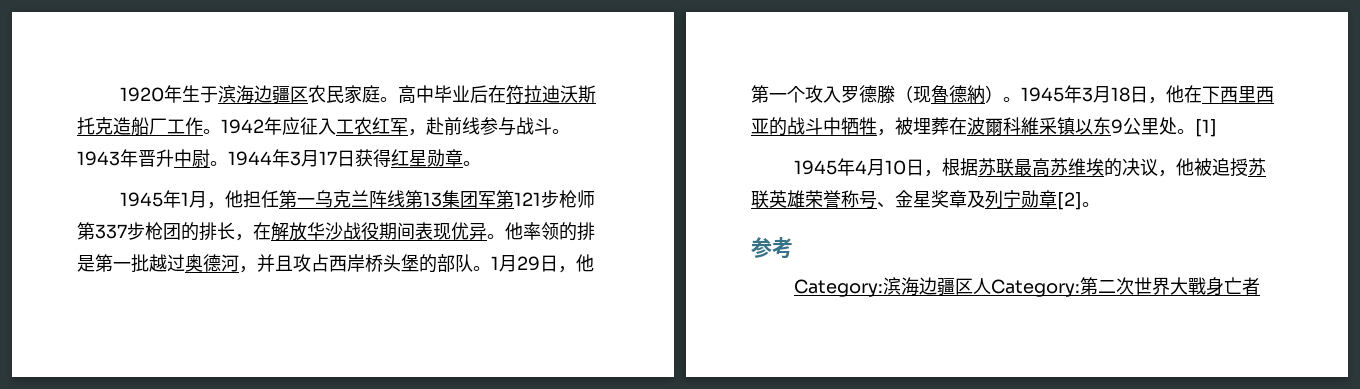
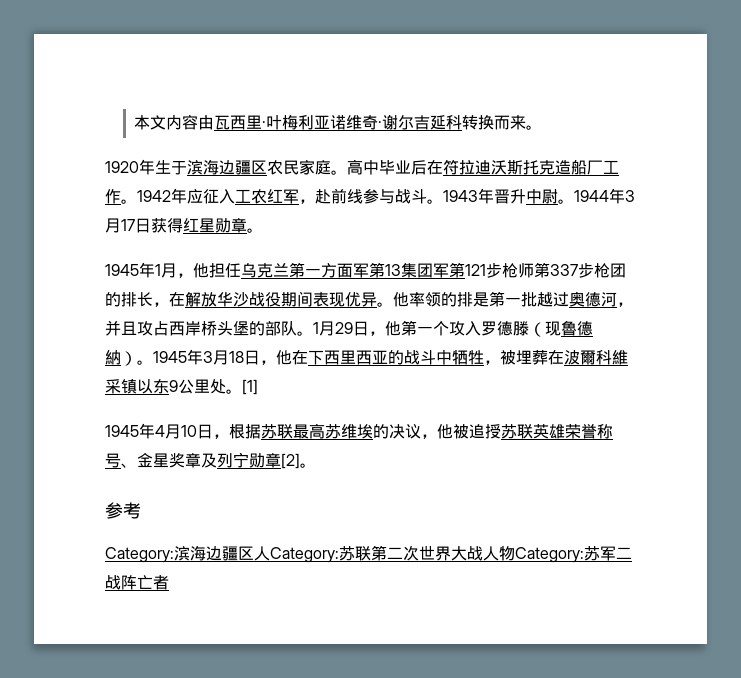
+ 本文内容由瓦西里·叶梅利亚诺维奇·谢尔吉延科转换而来。
- 1945年1月，他担任第一乌克兰阵线第13集团军第121步枪师第337步枪团的排长，在解放华沙战役期间表现优异。
+ 1945年1月，他担任乌克兰第一方面军第13集团军第121步枪师第337步枪团的排长，在解放华沙战役期间表现优异。
- Category:滨海边疆区人Category:第二次世界大戰身亡者
+ Category:滨海边疆区人Category:苏联第二次世界大战人物Category:苏军二战阵亡者

